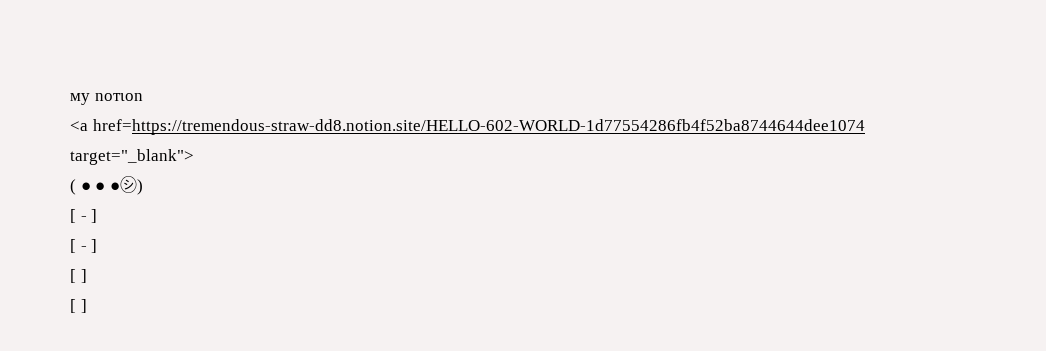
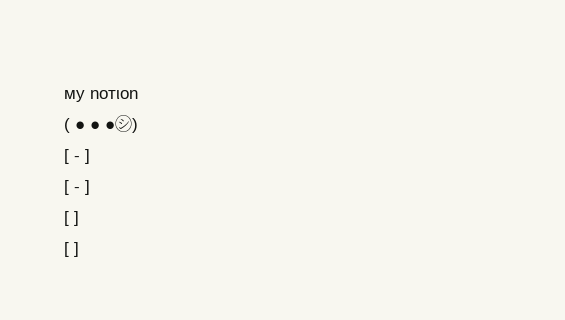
- <a href=https://tremendous-straw-dd8.notion.site/HELLO-602-WORLD-1d77554286fb4f52ba8744644dee1074 target="_blank">

